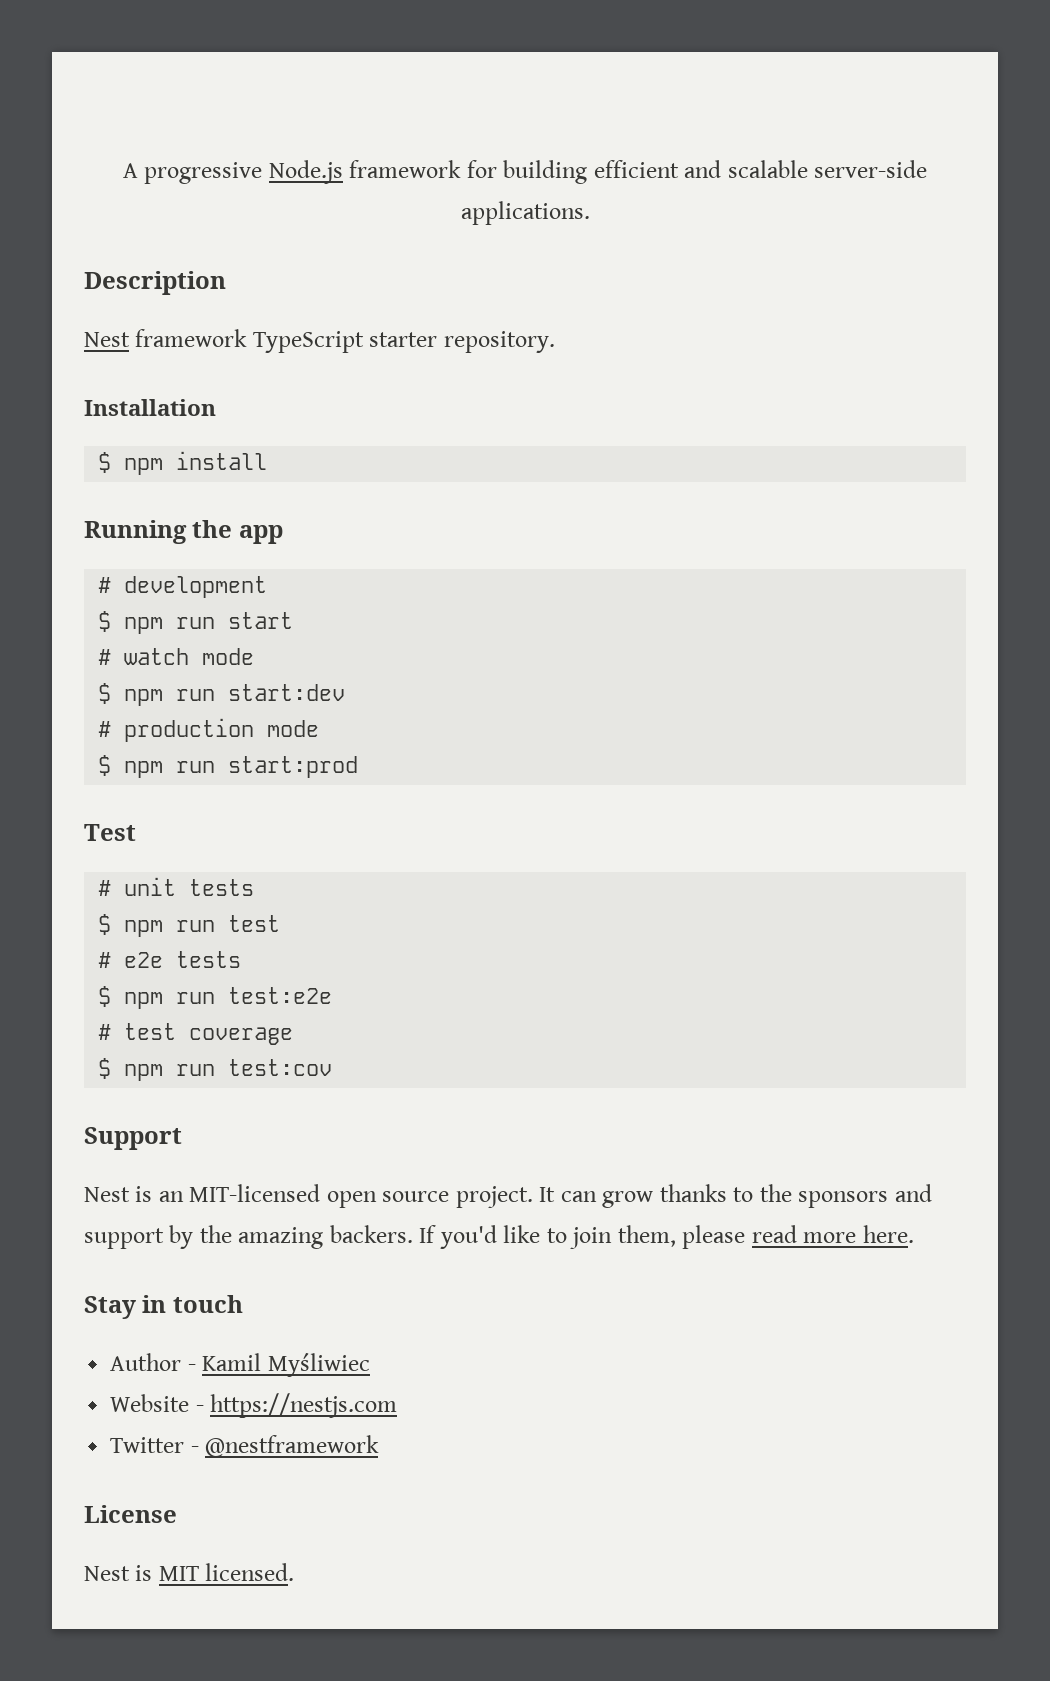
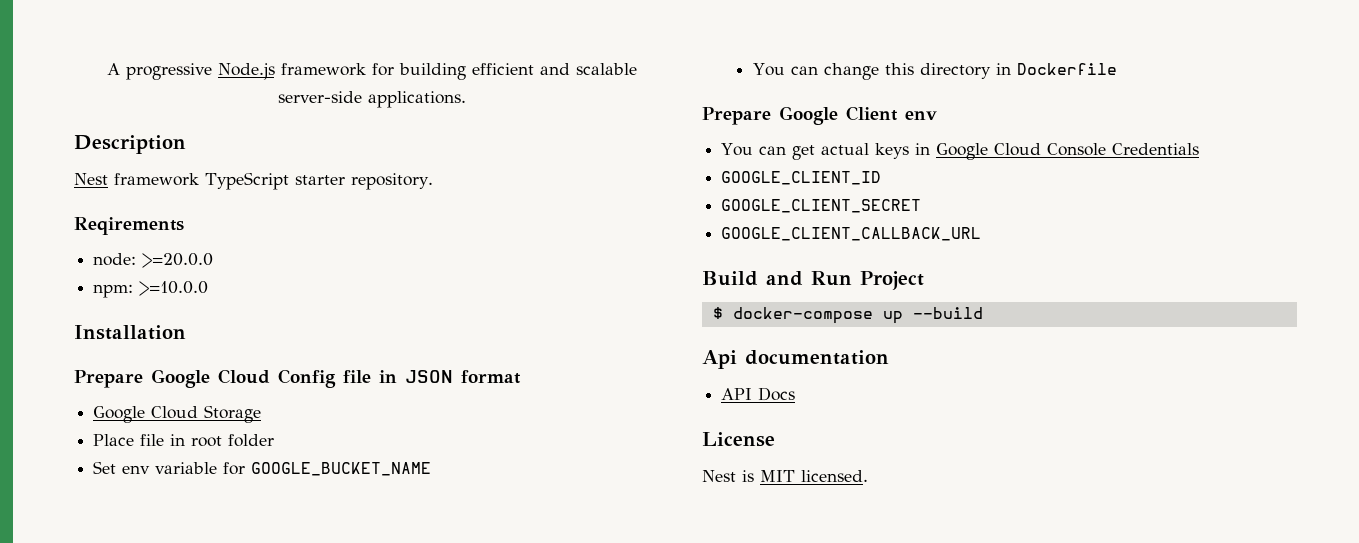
+ Reqirements
+ node: >=20.0.0
+ npm: >=10.0.0
  Installation
- $ npm install
- Running the app
- # development
- $ npm run start
- # watch mode
- $ npm run start:dev
- # production mode
- $ npm run start:prod
- Test
- # unit tests
- $ npm run test
- # e2e tests
- $ npm run test:e2e
- # test coverage
- $ npm run test:cov
- Support
- Nest is an MIT-licensed open source project. It can grow thanks to the sponsors and support by the amazing backers. If you'd like to join them, please read more here.
- Stay in touch
- Author - Kamil Myśliwiec
- Website - https://nestjs.com
- Twitter - @nestframework
+ Prepare Google Cloud Config file in JSON format
+ Google Cloud Storage
+ Place file in root folder
+ Set env variable for GOOGLE_BUCKET_NAME
+ You can change this directory in Dockerfile
+ Prepare Google Client env
+ You can get actual keys in Google Cloud Console Credentials
+ GOOGLE_CLIENT_ID
+ GOOGLE_CLIENT_SECRET
+ GOOGLE_CLIENT_CALLBACK_URL
+ Build and Run Project
+ $ docker-compose up --build
+ Api documentation
+ API Docs

